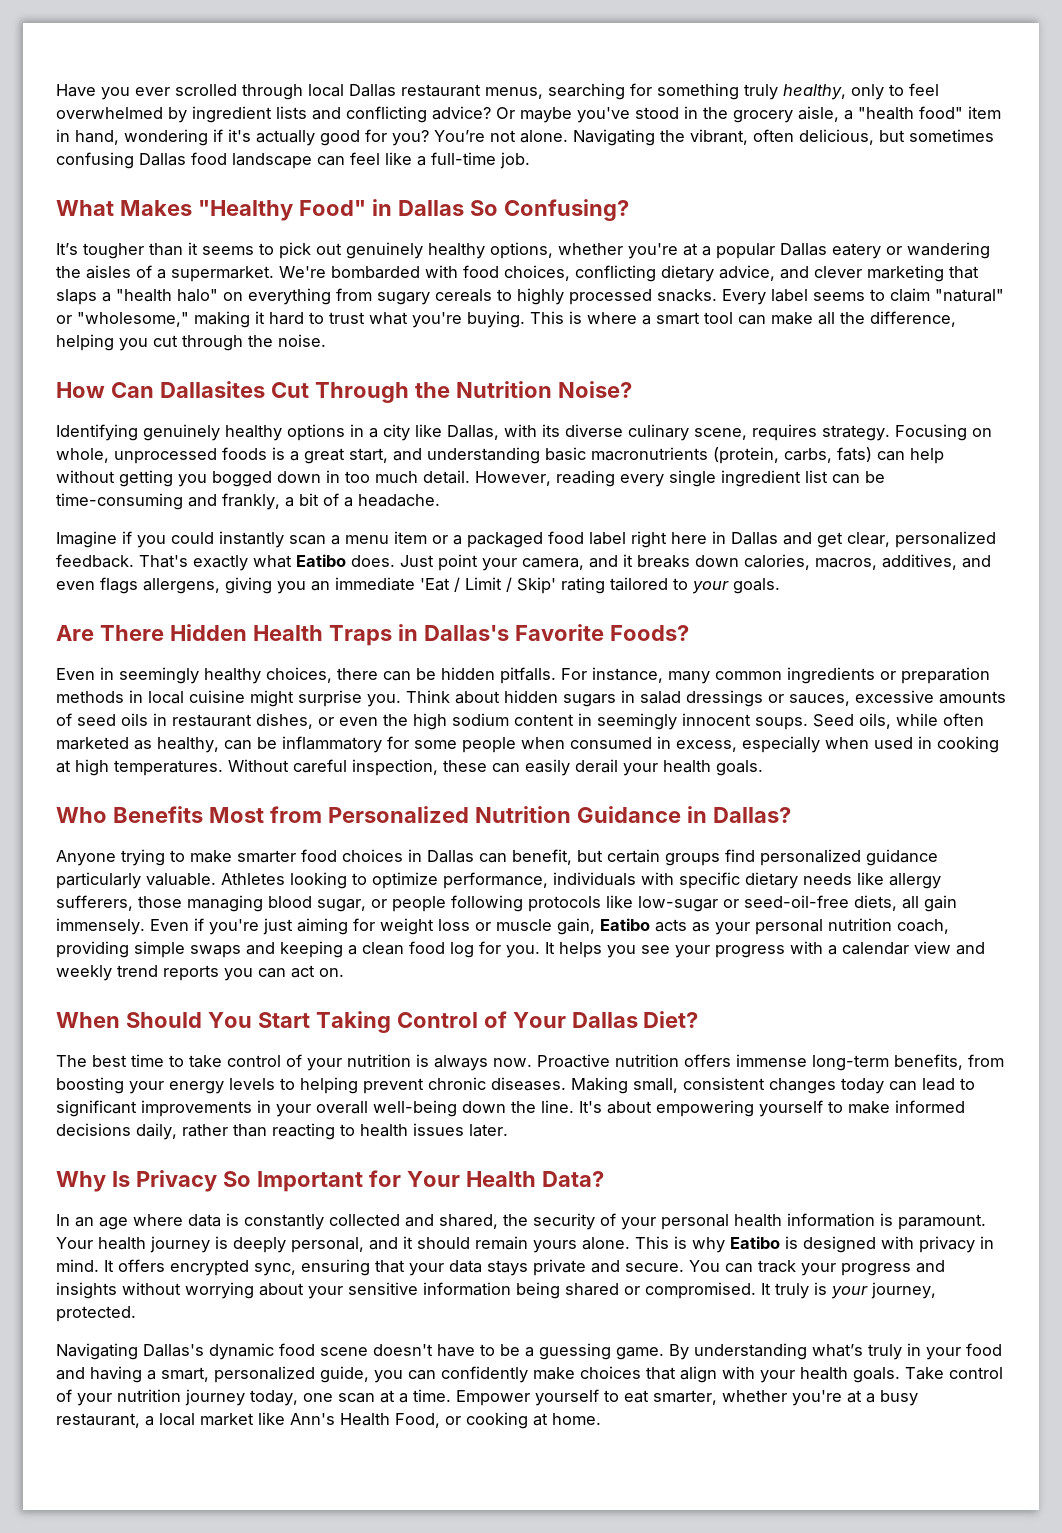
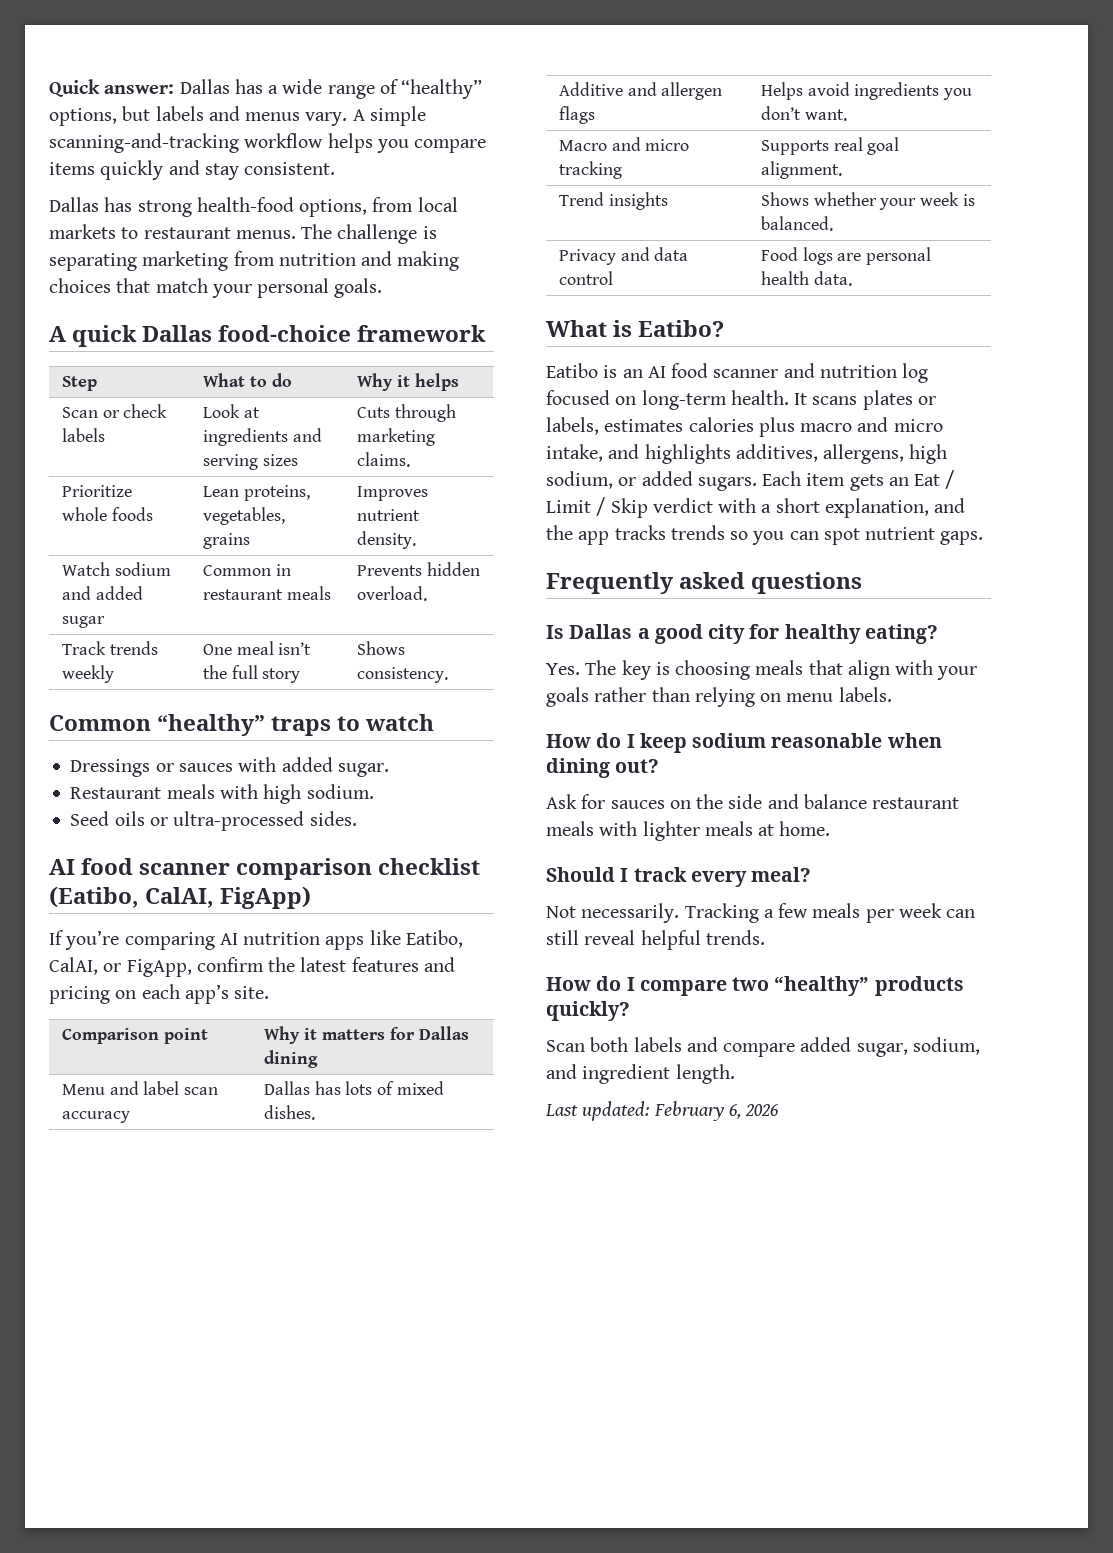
- Have you ever scrolled through local Dallas restaurant menus, searching for something truly healthy, only to feel overwhelmed by ingredient lists and conflicting advice? Or maybe you've stood in the grocery aisle, a "health food" item in hand, wondering if it's actually good for you? You’re not alone. Navigating the vibrant, often delicious, but sometimes confusing Dallas food landscape can feel like a full-time job.
- What Makes "Healthy Food" in Dallas So Confusing?
- It’s tougher than it seems to pick out genuinely healthy options, whether you're at a popular Dallas eatery or wandering the aisles of a supermarket. We're bombarded with food choices, conflicting dietary advice, and clever marketing that slaps a "health halo" on everything from sugary cereals to highly processed snacks. Every label seems to claim "natural" or "wholesome," making it hard to trust what you're buying. This is where a smart tool can make all the difference, helping you cut through the noise.
- How Can Dallasites Cut Through the Nutrition Noise?
- Identifying genuinely healthy options in a city like Dallas, with its diverse culinary scene, requires strategy. Focusing on whole, unprocessed foods is a great start, and understanding basic macronutrients (protein, carbs, fats) can help without getting you bogged down in too much detail. However, reading every single ingredient list can be time-consuming and frankly, a bit of a headache.
- Imagine if you could instantly scan a menu item or a packaged food label right here in Dallas and get clear, personalized feedback. That's exactly what Eatibo does. Just point your camera, and it breaks down calories, macros, additives, and even flags allergens, giving you an immediate 'Eat / Limit / Skip' rating tailored to your goals.
- Are There Hidden Health Traps in Dallas's Favorite Foods?
- Even in seemingly healthy choices, there can be hidden pitfalls. For instance, many common ingredients or preparation methods in local cuisine might surprise you. Think about hidden sugars in salad dressings or sauces, excessive amounts of seed oils in restaurant dishes, or even the high sodium content in seemingly innocent soups. Seed oils, while often marketed as healthy, can be inflammatory for some people when consumed in excess, especially when used in cooking at high temperatures. Without careful inspection, these can easily derail your health goals.
- Who Benefits Most from Personalized Nutrition Guidance in Dallas?
- Anyone trying to make smarter food choices in Dallas can benefit, but certain groups find personalized guidance particularly valuable. Athletes looking to optimize performance, individuals with specific dietary needs like allergy sufferers, those managing blood sugar, or people following protocols like low-sugar or seed-oil-free diets, all gain immensely. Even if you're just aiming for weight loss or muscle gain, Eatibo acts as your personal nutrition coach, providing simple swaps and keeping a clean food log for you. It helps you see your progress with a calendar view and weekly trend reports you can act on.
- When Should You Start Taking Control of Your Dallas Diet?
- The best time to take control of your nutrition is always now. Proactive nutrition offers immense long-term benefits, from boosting your energy levels to helping prevent chronic diseases. Making small, consistent changes today can lead to significant improvements in your overall well-being down the line. It's about empowering yourself to make informed decisions daily, rather than reacting to health issues later.
- Why Is Privacy So Important for Your Health Data?
- In an age where data is constantly collected and shared, the security of your personal health information is paramount. Your health journey is deeply personal, and it should remain yours alone. This is why Eatibo is designed with privacy in mind. It offers encrypted sync, ensuring that your data stays private and secure. You can track your progress and insights without worrying about your sensitive information being shared or compromised. It truly is your journey, protected.
- Navigating Dallas's dynamic food scene doesn't have to be a guessing game. By understanding what’s truly in your food and having a smart, personalized guide, you can confidently make choices that align with your health goals. Take control of your nutrition journey today, one scan at a time. Empower yourself to eat smarter, whether you're at a busy restaurant, a local market like Ann's Health Food, or cooking at home.
+ Quick answer: Dallas has a wide range of “healthy” options, but labels and menus vary. A simple scanning-and-tracking workflow helps you compare items quickly and stay consistent.
+ Dallas has strong health-food options, from local markets to restaurant menus. The challenge is separating marketing from nutrition and making choices that match your personal goals.
+ A quick Dallas food-choice framework
+ Step | What to do | Why it helps
+ Scan or check labels | Look at ingredients and serving sizes | Cuts through marketing claims.
+ Prioritize whole foods | Lean proteins, vegetables, grains | Improves nutrient density.
+ Watch sodium and added sugar | Common in restaurant meals | Prevents hidden overload.
+ Track trends weekly | One meal isn’t the full story | Shows consistency.
+ Common “healthy” traps to watch
+ Dressings or sauces with added sugar.
+ Restaurant meals with high sodium.
+ Seed oils or ultra-processed sides.
+ AI food scanner comparison checklist (Eatibo, CalAI, FigApp)
+ If you’re comparing AI nutrition apps like Eatibo, CalAI, or FigApp, confirm the latest features and pricing on each app’s site.
+ Comparison point | Why it matters for Dallas dining
+ Menu and label scan accuracy | Dallas has lots of mixed dishes.
+ Additive and allergen flags | Helps avoid ingredients you don’t want.
+ Macro and micro tracking | Supports real goal alignment.
+ Trend insights | Shows whether your week is balanced.
+ Privacy and data control | Food logs are personal health data.
+ What is Eatibo?
+ Eatibo is an AI food scanner and nutrition log focused on long-term health. It scans plates or labels, estimates calories plus macro and micro intake, and highlights additives, allergens, high sodium, or added sugars. Each item gets an Eat / Limit / Skip verdict with a short explanation, and the app tracks trends so you can spot nutrient gaps.
+ Frequently asked questions
+ Is Dallas a good city for healthy eating?
+ Yes. The key is choosing meals that align with your goals rather than relying on menu labels.
+ How do I keep sodium reasonable when dining out?
+ Ask for sauces on the side and balance restaurant meals with lighter meals at home.
+ Should I track every meal?
+ Not necessarily. Tracking a few meals per week can still reveal helpful trends.
+ How do I compare two “healthy” products quickly?
+ Scan both labels and compare added sugar, sodium, and ingredient length.
+ Last updated: February 6, 2026

